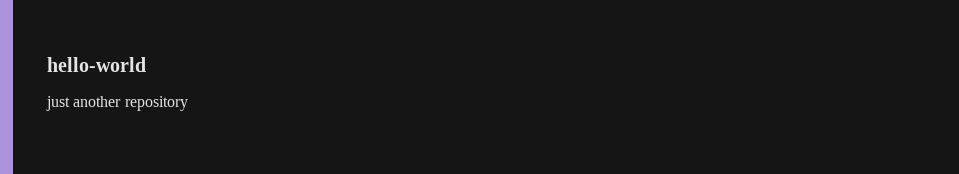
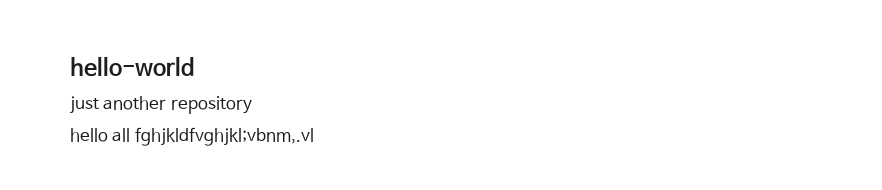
+ hello all fghjkldfvghjkl;vbnm,.vl

